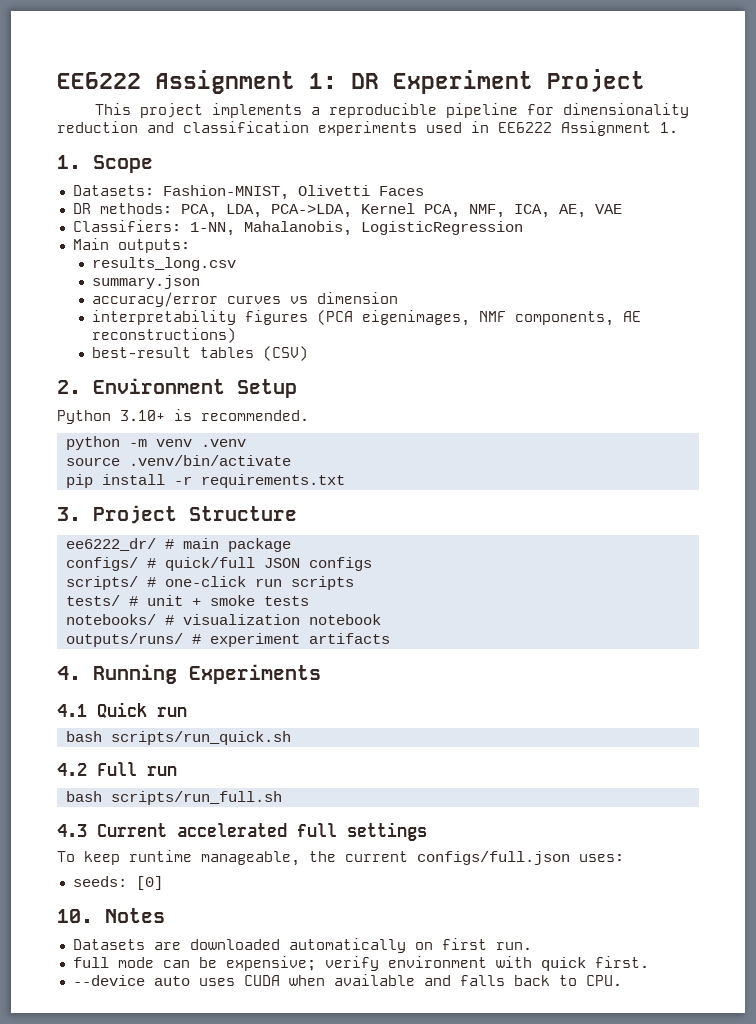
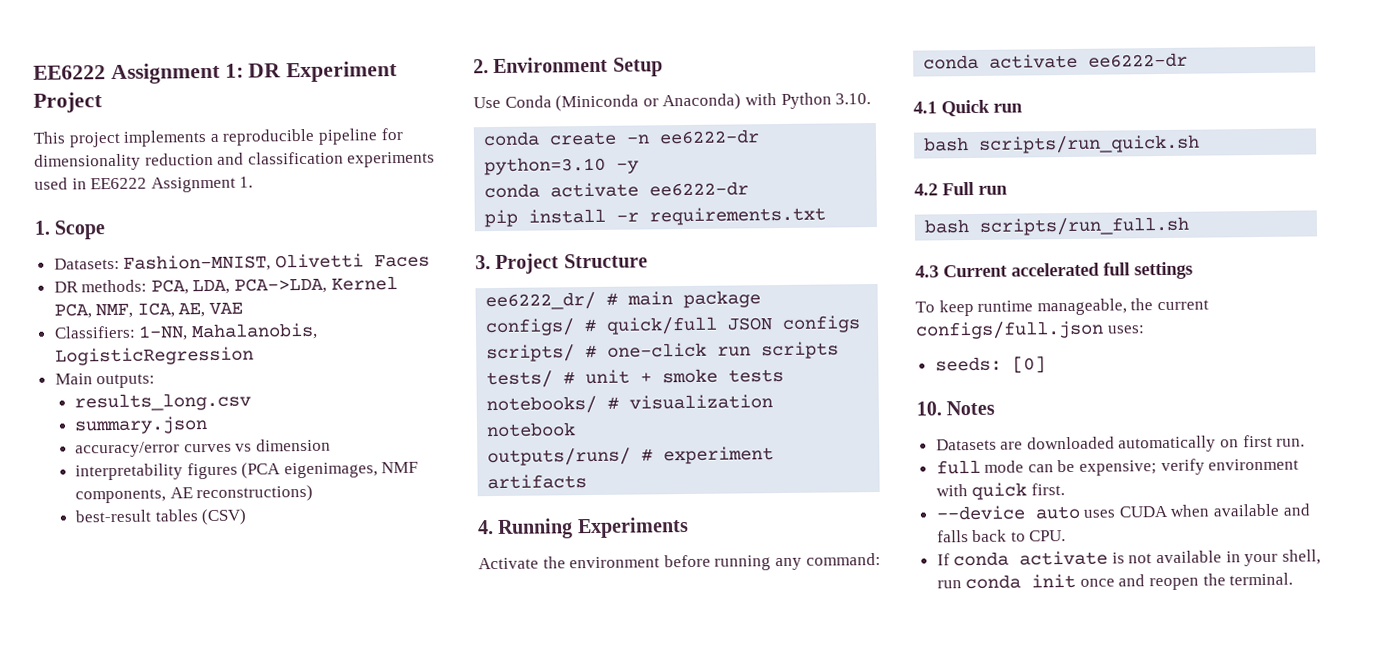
- Python 3.10+ is recommended.
- python -m venv .venv
- source .venv/bin/activate
+ Use Conda (Miniconda or Anaconda) with Python 3.10.
+ conda create -n ee6222-dr python=3.10 -y
+ conda activate ee6222-dr
+ Activate the environment before running any command:
+ conda activate ee6222-dr
+ If conda activate is not available in your shell, run conda init once and reopen the terminal.

